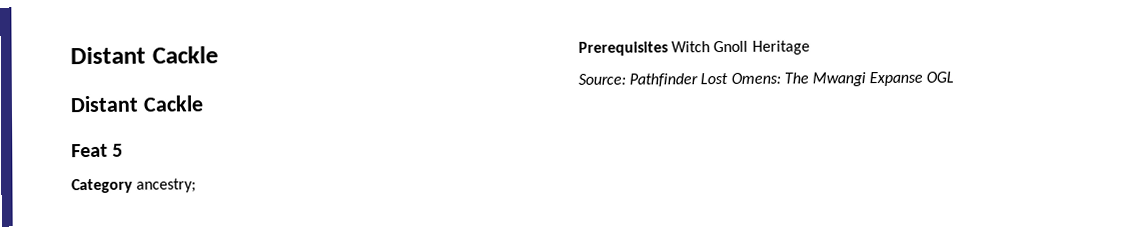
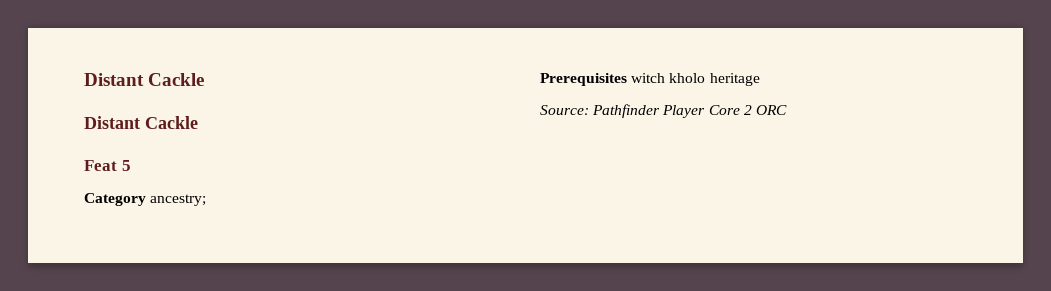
- Prerequisites Witch Gnoll Heritage
+ Prerequisites witch kholo heritage
- Source: Pathfinder Lost Omens: The Mwangi Expanse OGL
+ Source: Pathfinder Player Core 2 ORC

